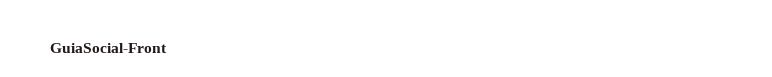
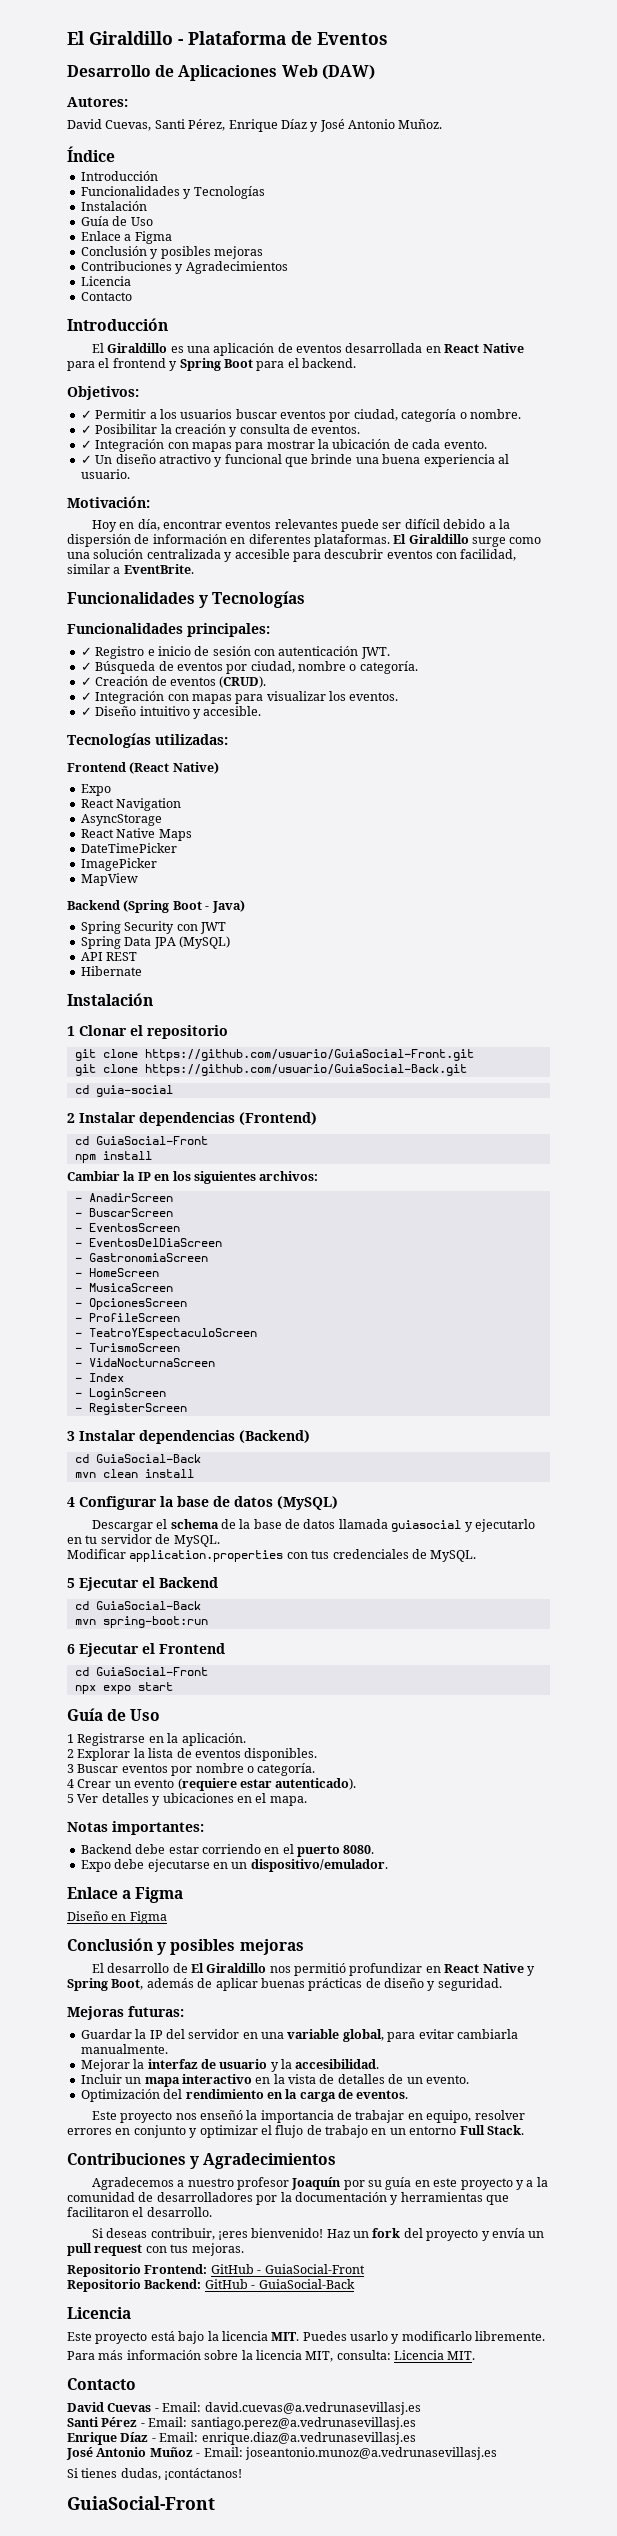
+ El Giraldillo - Plataforma de Eventos
+ Desarrollo de Aplicaciones Web (DAW)
+ Autores:
+ David Cuevas, Santi Pérez, Enrique Díaz y José Antonio Muñoz.
+ Índice
+ Introducción
+ Funcionalidades y Tecnologías
+ Instalación
+ Guía de Uso
+ Enlace a Figma
+ Conclusión y posibles mejoras
+ Contribuciones y Agradecimientos
+ Licencia
+ Contacto
+ Introducción
+ El Giraldillo es una aplicación de eventos desarrollada en React Native para el frontend y Spring Boot para el backend.
+ Objetivos:
+ ✓ Permitir a los usuarios buscar eventos por ciudad, categoría o nombre.
+ ✓ Posibilitar la creación y consulta de eventos.
+ ✓ Integración con mapas para mostrar la ubicación de cada evento.
+ ✓ Un diseño atractivo y funcional que brinde una buena experiencia al usuario.
+ Motivación:
+ Hoy en día, encontrar eventos relevantes puede ser difícil debido a la dispersión de información en diferentes plataformas. El Giraldillo surge como una solución centralizada y accesible para descubrir eventos con facilidad, similar a EventBrite.
+ Funcionalidades y Tecnologías
+ Funcionalidades principales:
+ ✓ Registro e inicio de sesión con autenticación JWT.
+ ✓ Búsqueda de eventos por ciudad, nombre o categoría.
+ ✓ Creación de eventos (CRUD).
+ ✓ Integración con mapas para visualizar los eventos.
+ ✓ Diseño intuitivo y accesible.
+ Tecnologías utilizadas:
+ Frontend (React Native)
+ Expo
+ React Navigation
+ AsyncStorage
+ React Native Maps
+ DateTimePicker
+ ImagePicker
+ MapView
+ Backend (Spring Boot - Java)
+ Spring Security con JWT
+ Spring Data JPA (MySQL)
+ API REST
+ Hibernate
+ Instalación
+ 1 Clonar el repositorio
+ git clone https://github.com/usuario/GuiaSocial-Front.git
+ git clone https://github.com/usuario/GuiaSocial-Back.git
+ cd guia-social
+ 2 Instalar dependencias (Frontend)
+ cd GuiaSocial-Front
+ npm install
+ Cambiar la IP en los siguientes archivos:
+ - AnadirScreen
+ - BuscarScreen
+ - EventosScreen
+ - EventosDelDiaScreen
+ - GastronomiaScreen
+ - HomeScreen
+ - MusicaScreen
+ - OpcionesScreen
+ - ProfileScreen
+ - TeatroYEspectaculoScreen
+ - TurismoScreen
+ - VidaNocturnaScreen
+ - Index
+ - LoginScreen
+ - RegisterScreen
+ 3 Instalar dependencias (Backend)
+ cd GuiaSocial-Back
+ mvn clean install
+ 4 Configurar la base de datos (MySQL)
+ Descargar el schema de la base de datos llamada guiasocial y ejecutarlo en tu servidor de MySQL.
+ Modificar application.properties con tus credenciales de MySQL.
+ 5 Ejecutar el Backend
+ cd GuiaSocial-Back
+ mvn spring-boot:run
+ 6 Ejecutar el Frontend
+ cd GuiaSocial-Front
+ npx expo start
+ Guía de Uso
+ 1 Registrarse en la aplicación.
+ 2 Explorar la lista de eventos disponibles.
+ 3 Buscar eventos por nombre o categoría.
+ 4 Crear un evento (requiere estar autenticado).
+ 5 Ver detalles y ubicaciones en el mapa.
+ Notas importantes:
+ Backend debe estar corriendo en el puerto 8080.
+ Expo debe ejecutarse en un dispositivo/emulador.
+ Enlace a Figma
+ Diseño en Figma
+ Conclusión y posibles mejoras
+ El desarrollo de El Giraldillo nos permitió profundizar en React Native y Spring Boot, además de aplicar buenas prácticas de diseño y seguridad.
+ Mejoras futuras:
+ Guardar la IP del servidor en una variable global, para evitar cambiarla manualmente.
+ Mejorar la interfaz de usuario y la accesibilidad.
+ Incluir un mapa interactivo en la vista de detalles de un evento.
+ Optimización del rendimiento en la carga de eventos.
+ Este proyecto nos enseñó la importancia de trabajar en equipo, resolver errores en conjunto y optimizar el flujo de trabajo en un entorno Full Stack.
+ Contribuciones y Agradecimientos
+ Agradecemos a nuestro profesor Joaquín por su guía en este proyecto y a la comunidad de desarrolladores por la documentación y herramientas que facilitaron el desarrollo.
+ Si deseas contribuir, ¡eres bienvenido! Haz un fork del proyecto y envía un pull request con tus mejoras.
+ Repositorio Frontend: GitHub - GuiaSocial-Front
+ Repositorio Backend: GitHub - GuiaSocial-Back
+ Licencia
+ Este proyecto está bajo la licencia MIT. Puedes usarlo y modificarlo libremente.
+ Para más información sobre la licencia MIT, consulta: Licencia MIT.
+ Contacto
+ David Cuevas - Email: david.cuevas@a.vedrunasevillasj.es
+ Santi Pérez - Email: santiago.perez@a.vedrunasevillasj.es
+ Enrique Díaz - Email: enrique.diaz@a.vedrunasevillasj.es
+ José Antonio Muñoz - Email: joseantonio.munoz@a.vedrunasevillasj.es
+ Si tienes dudas, ¡contáctanos!

